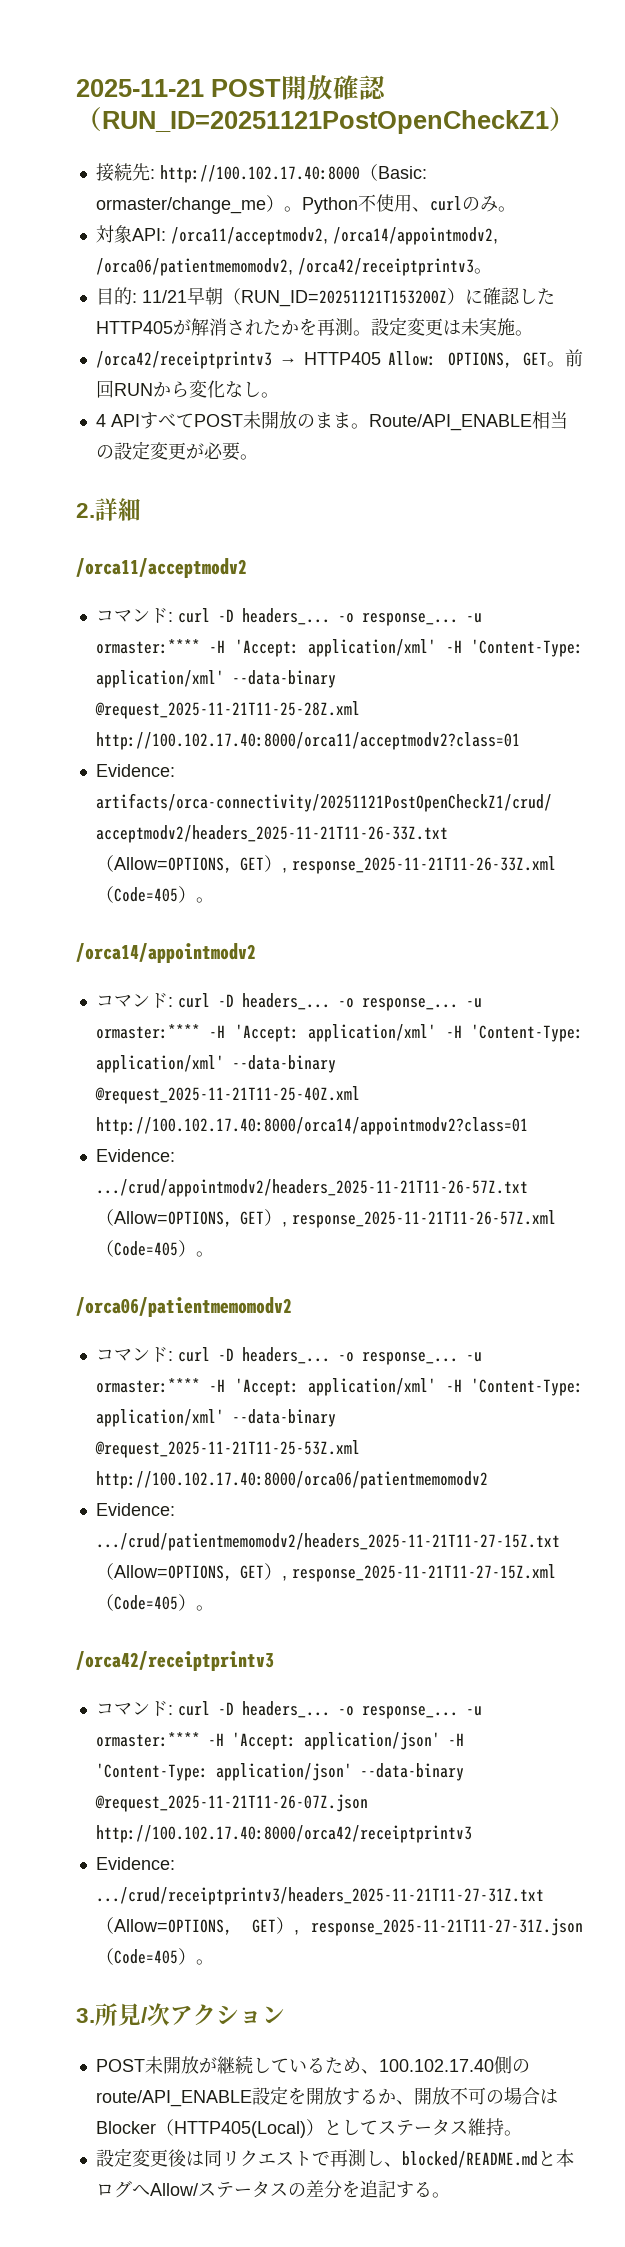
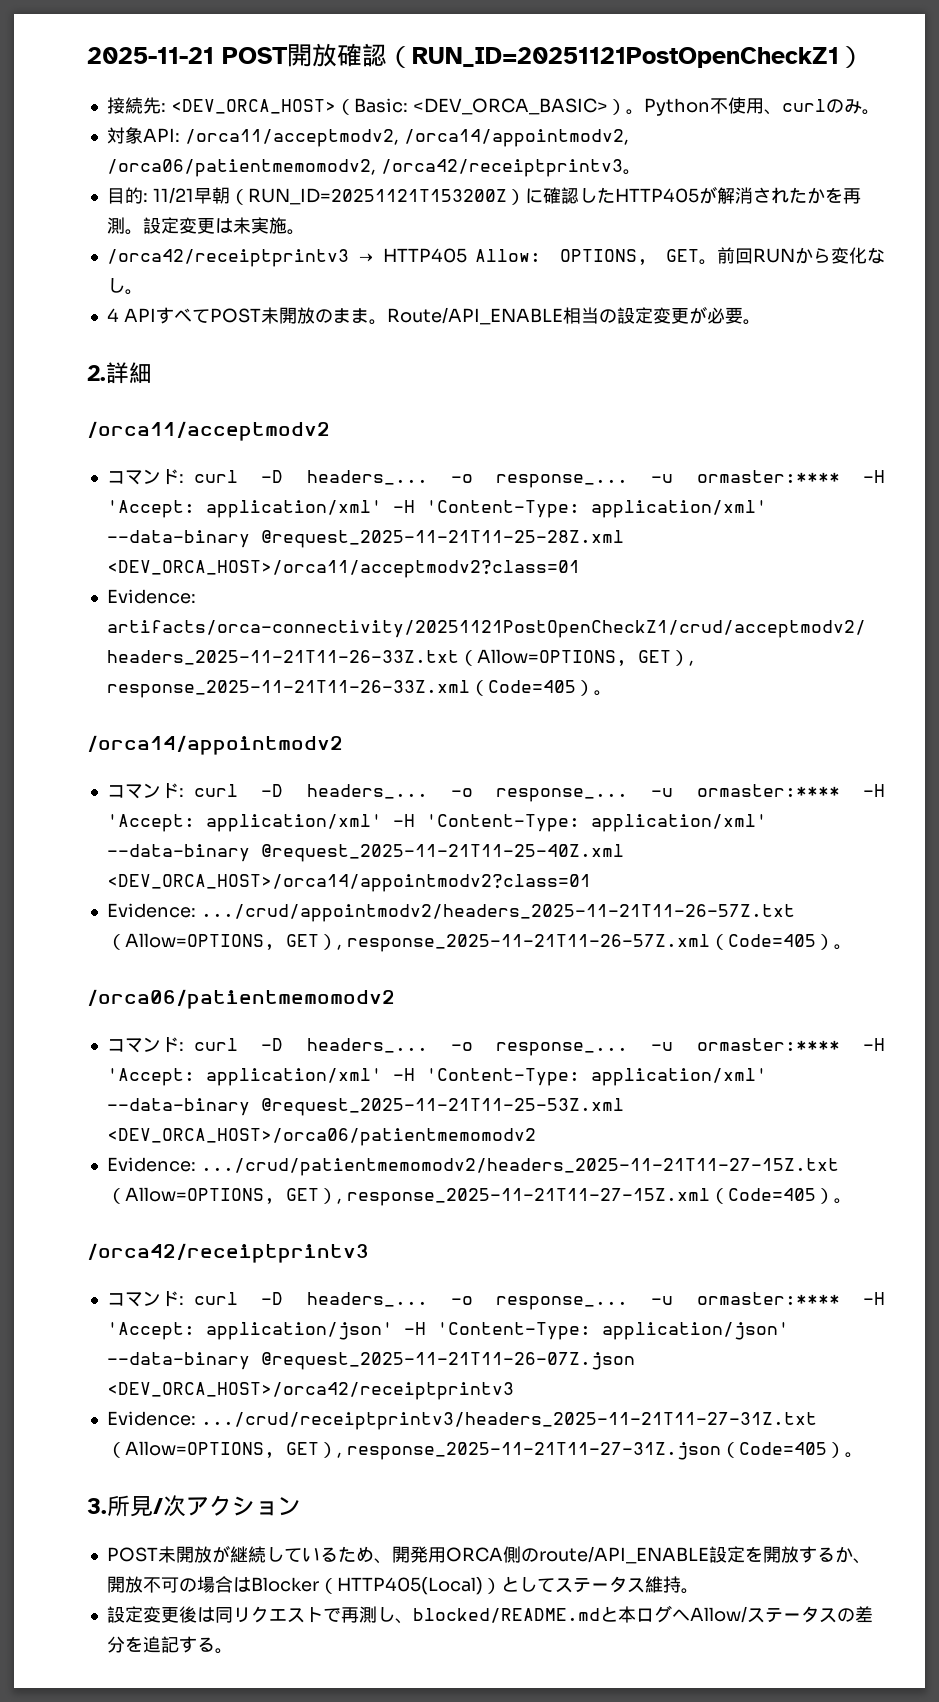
- 接続先: http://100.102.17.40:8000（Basic: ormaster/change_me）。
+ 接続先: <DEV_ORCA_HOST>（Basic: <DEV_ORCA_BASIC>）。
- -u ormaster:**** -H 'Accept: application/xml' -H 'Content-Type: application/xml' --data-binary @request_2025-11-21T11-25-28Z.xml http://100.102.17.40:8000/orca11/acceptmodv2?class=01
+ -u ormaster:**** -H 'Accept: application/xml' -H 'Content-Type: application/xml' --data-binary @request_2025-11-21T11-25-28Z.xml <DEV_ORCA_HOST>/orca11/acceptmodv2?class=01
- -u ormaster:**** -H 'Accept: application/xml' -H 'Content-Type: application/xml' --data-binary @request_2025-11-21T11-25-40Z.xml http://100.102.17.40:8000/orca14/appointmodv2?class=01
+ -u ormaster:**** -H 'Accept: application/xml' -H 'Content-Type: application/xml' --data-binary @request_2025-11-21T11-25-40Z.xml <DEV_ORCA_HOST>/orca14/appointmodv2?class=01
- -u ormaster:**** -H 'Accept: application/xml' -H 'Content-Type: application/xml' --data-binary @request_2025-11-21T11-25-53Z.xml http://100.102.17.40:8000/orca06/patientmemomodv2
+ -u ormaster:**** -H 'Accept: application/xml' -H 'Content-Type: application/xml' --data-binary @request_2025-11-21T11-25-53Z.xml <DEV_ORCA_HOST>/orca06/patientmemomodv2
- -u ormaster:**** -H 'Accept: application/json' -H 'Content-Type: application/json' --data-binary @request_2025-11-21T11-26-07Z.json http://100.102.17.40:8000/orca42/receiptprintv3
+ -u ormaster:**** -H 'Accept: application/json' -H 'Content-Type: application/json' --data-binary @request_2025-11-21T11-26-07Z.json <DEV_ORCA_HOST>/orca42/receiptprintv3
- POST未開放が継続しているため、100.102.17.40側のroute/API_ENABLE設定を開放するか、開放不可の場合はBlocker（HTTP405(Local)）としてステータス維持。
+ POST未開放が継続しているため、開発用ORCA側のroute/API_ENABLE設定を開放するか、開放不可の場合はBlocker（HTTP405(Local)）としてステータス維持。

